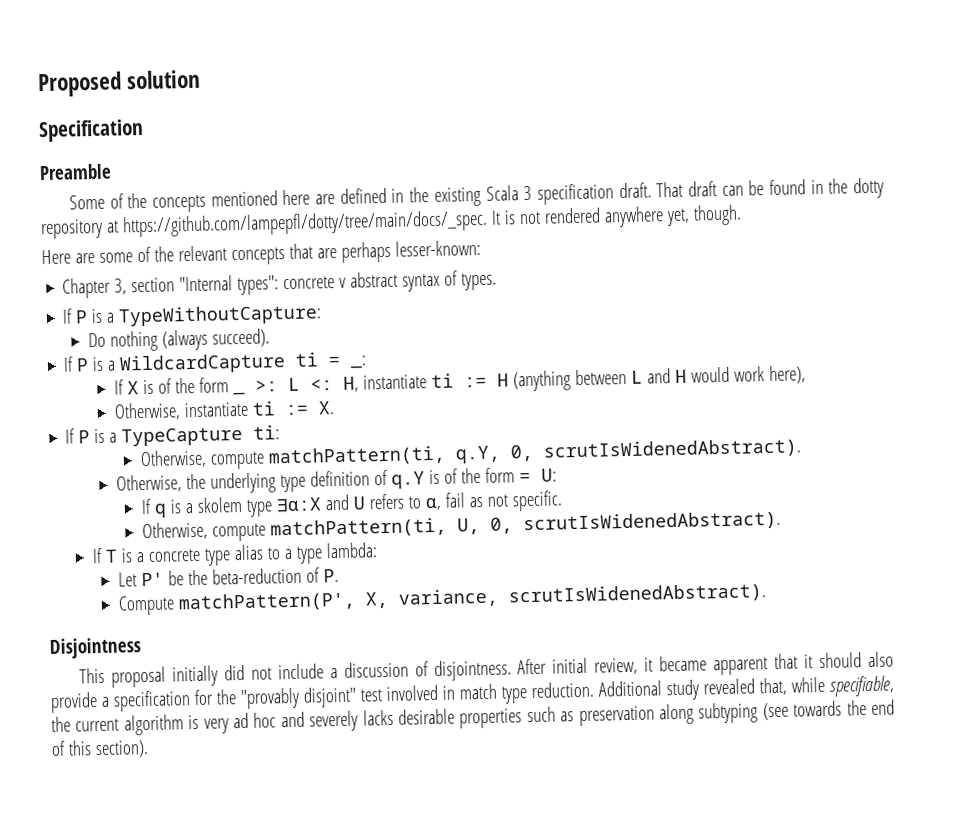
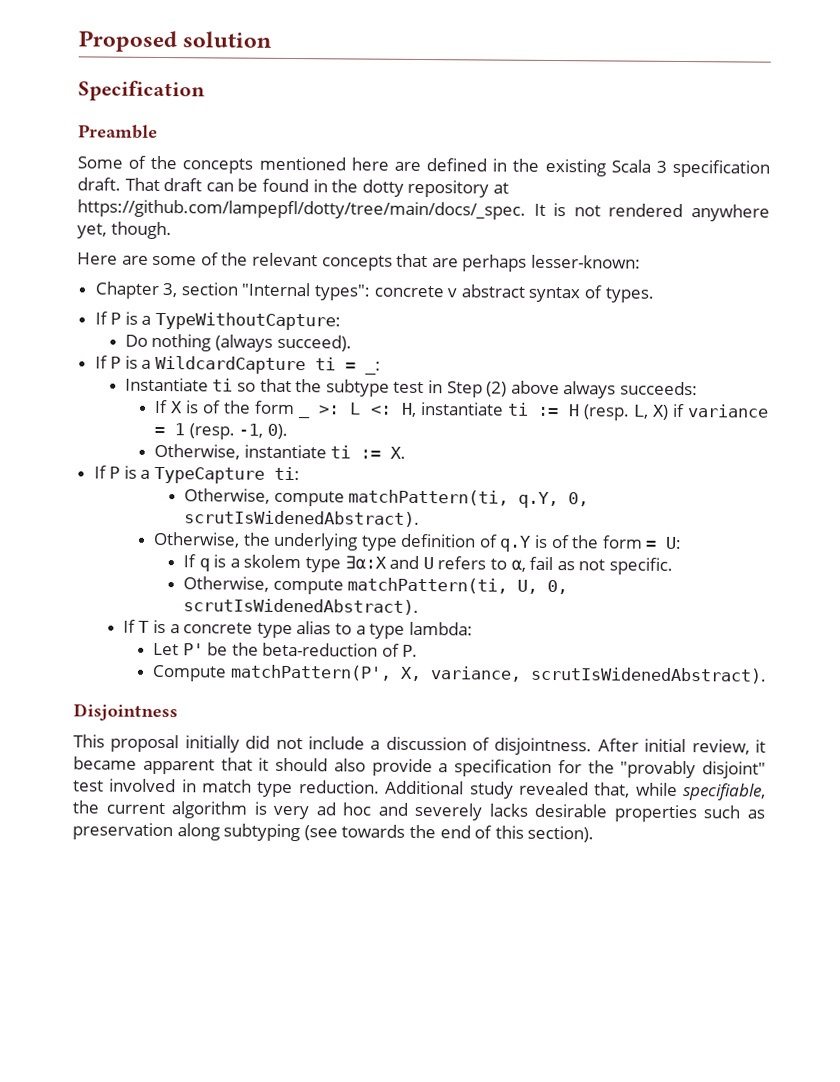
+ Instantiate ti so that the subtype test in Step (2) above always succeeds:
- If X is of the form _ >: L <: H, instantiate ti := H (anything between L and H would work here),
+ If X is of the form _ >: L <: H, instantiate ti := H (resp. L, X) if variance = 1 (resp. -1, 0).

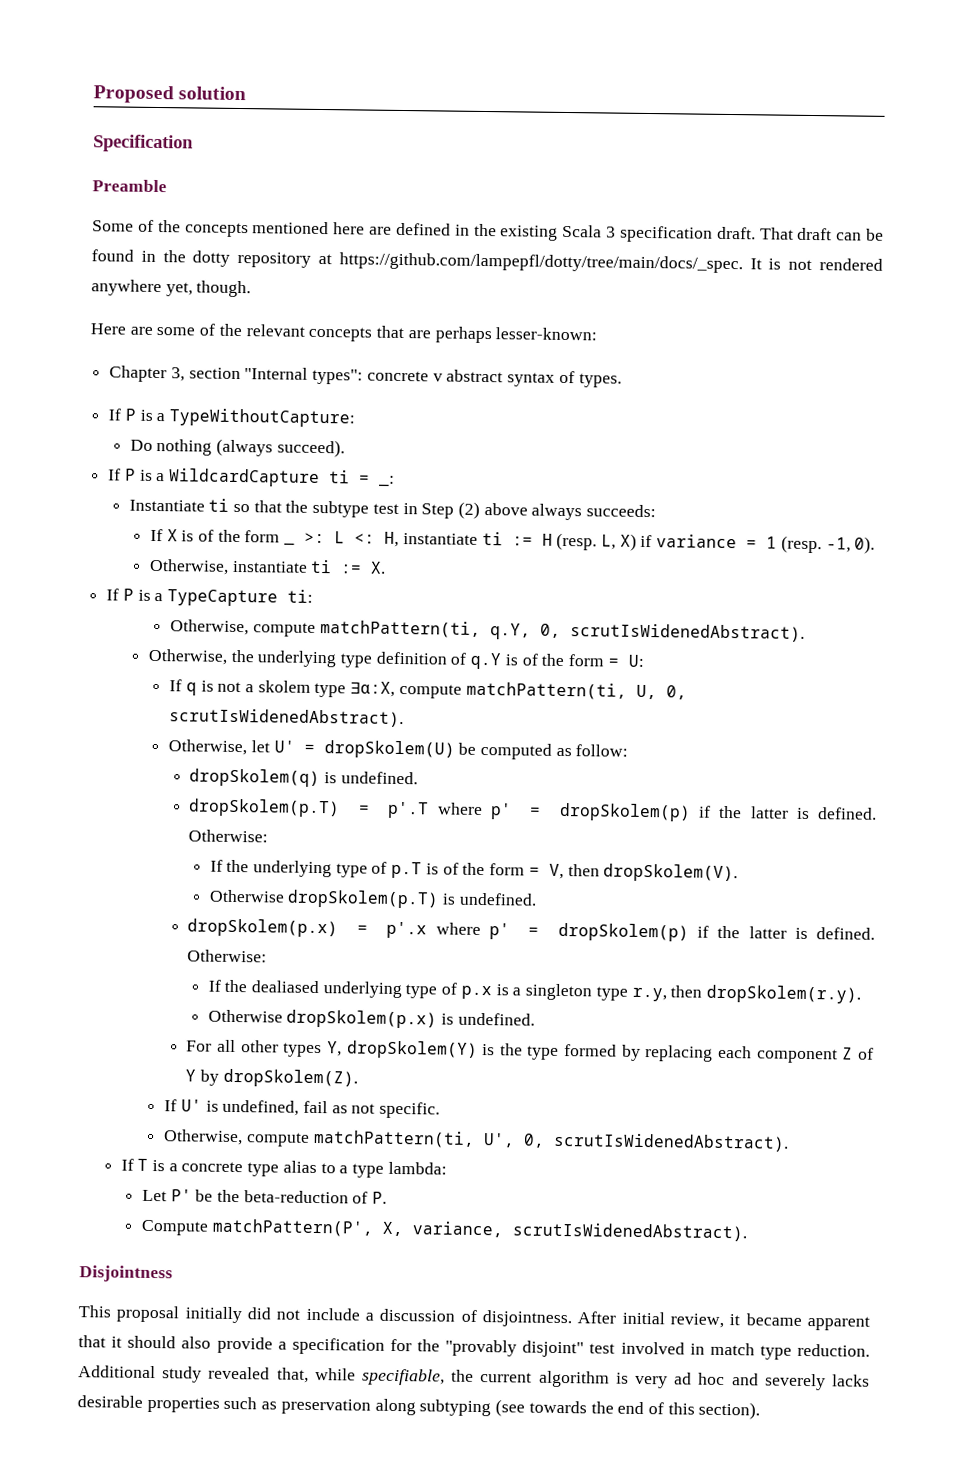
- If q is a skolem type ∃α:X and U refers to α, fail as not specific.
+ If q is not a skolem type ∃α:X, compute matchPattern(ti, U, 0, scrutIsWidenedAbstract).
+ Otherwise, let U' = dropSkolem(U) be computed as follow:
+ dropSkolem(q) is undefined.
+ dropSkolem(p.T) = p'.T where p' = dropSkolem(p) if the latter is defined. Otherwise:
+ If the underlying type of p.T is of the form = V, then dropSkolem(V).
+ Otherwise dropSkolem(p.T) is undefined.
+ dropSkolem(p.x) = p'.x where p' = dropSkolem(p) if the latter is defined. Otherwise:
+ If the dealiased underlying type of p.x is a singleton type r.y, then dropSkolem(r.y).
+ Otherwise dropSkolem(p.x) is undefined.
+ For all other types Y, dropSkolem(Y) is the type formed by replacing each component Z of Y by dropSkolem(Z).
+ If U' is undefined, fail as not specific.
- Otherwise, compute matchPattern(ti, U, 0, scrutIsWidenedAbstract).
+ Otherwise, compute matchPattern(ti, U', 0, scrutIsWidenedAbstract).

